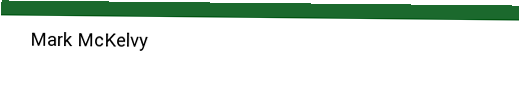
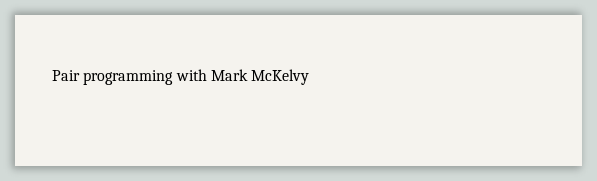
- Mark McKelvy
+ Pair programming with Mark McKelvy

